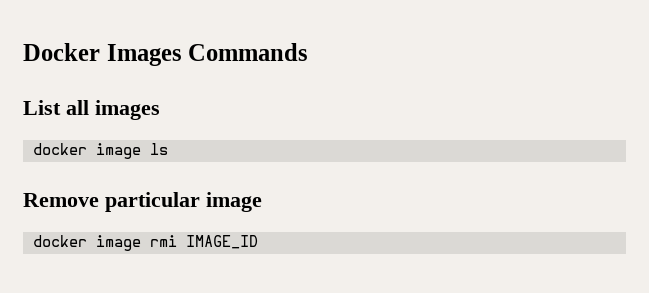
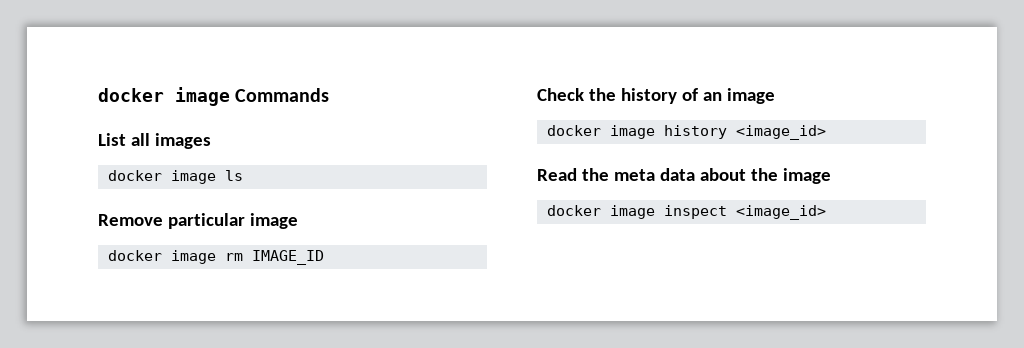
- Docker Images Commands
+ docker image Commands
- docker image rmi IMAGE_ID
+ docker image rm IMAGE_ID
+ Check the history of an image
+ docker image history <image_id>
+ Read the meta data about the image
+ docker image inspect <image_id>

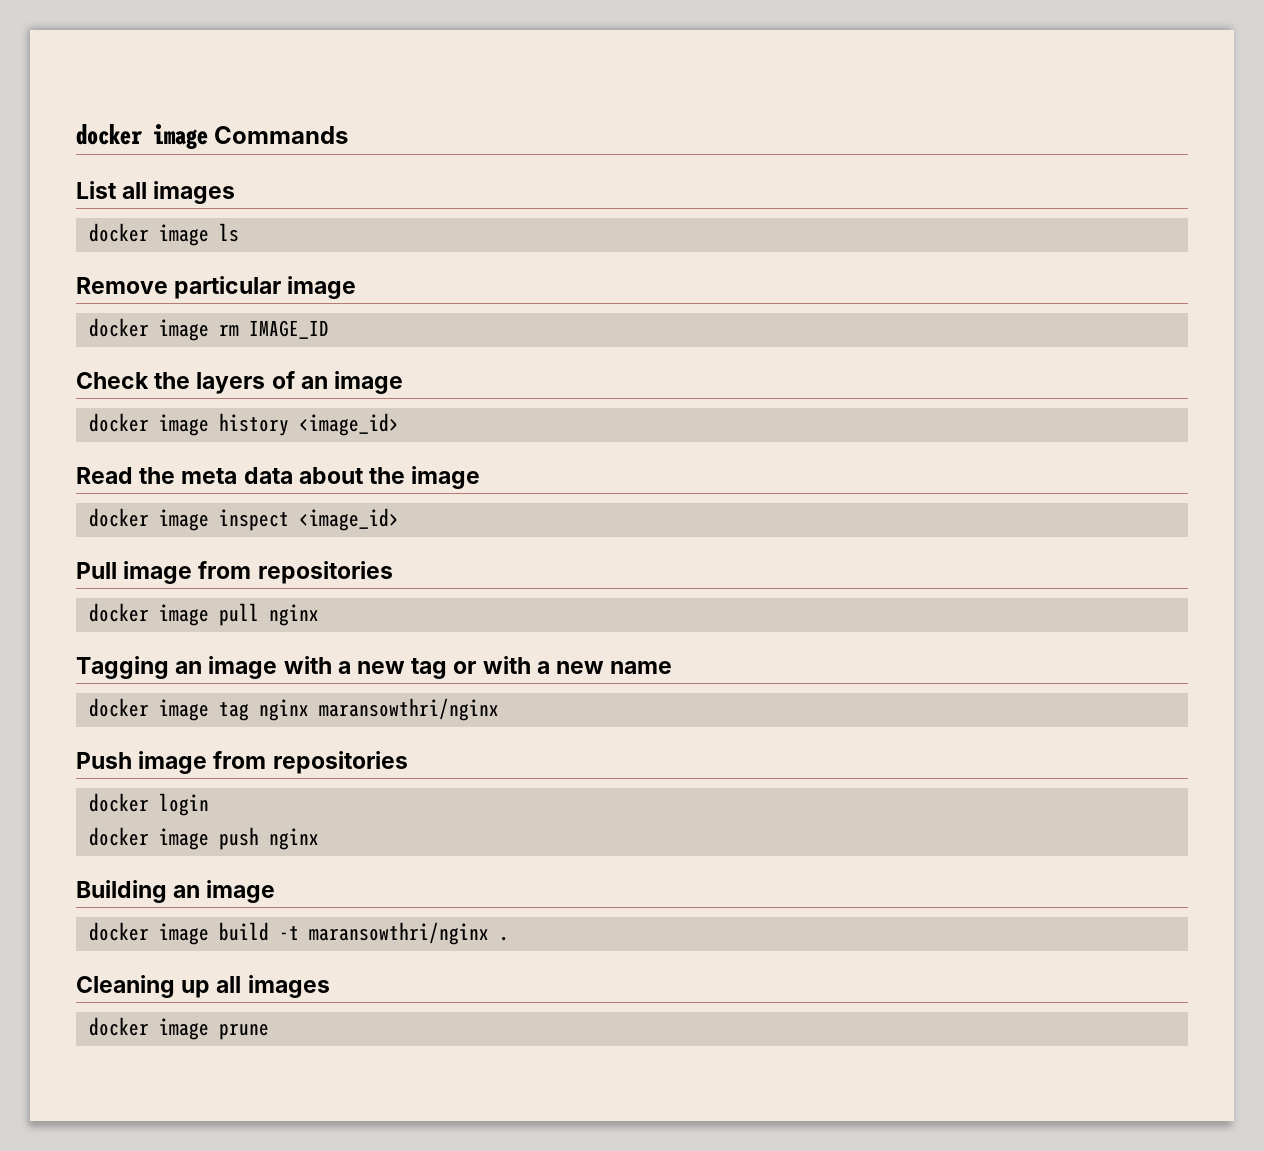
- Check the history of an image
+ Check the layers of an image
+ Pull image from repositories
+ docker image pull nginx
+ Tagging an image with a new tag or with a new name
+ docker image tag nginx maransowthri/nginx
+ Push image from repositories
+ docker login
+ docker image push nginx
+ Building an image
+ docker image build -t maransowthri/nginx .
+ Cleaning up all images
+ docker image prune

